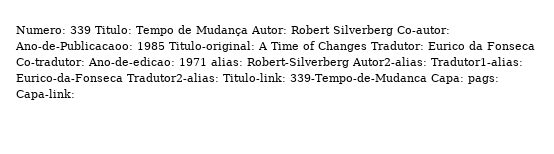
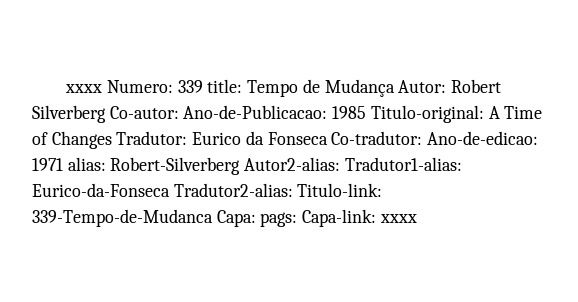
- Numero: 339 Titulo: Tempo de Mudança Autor: Robert Silverberg Co-autor: Ano-de-Publicacaoo: 1985 Titulo-original: A Time of Changes Tradutor: Eurico da Fonseca Co-tradutor: Ano-de-edicao: 1971 alias: Robert-Silverberg Autor2-alias: Tradutor1-alias: Eurico-da-Fonseca Tradutor2-alias: Titulo-link: 339-Tempo-de-Mudanca Capa: pags: Capa-link:
+ xxxx Numero: 339 title: Tempo de Mudança Autor: Robert Silverberg Co-autor: Ano-de-Publicacao: 1985 Titulo-original: A Time of Changes Tradutor: Eurico da Fonseca Co-tradutor: Ano-de-edicao: 1971 alias: Robert-Silverberg Autor2-alias: Tradutor1-alias: Eurico-da-Fonseca Tradutor2-alias: Titulo-link: 339-Tempo-de-Mudanca Capa: pags: Capa-link: xxxx

